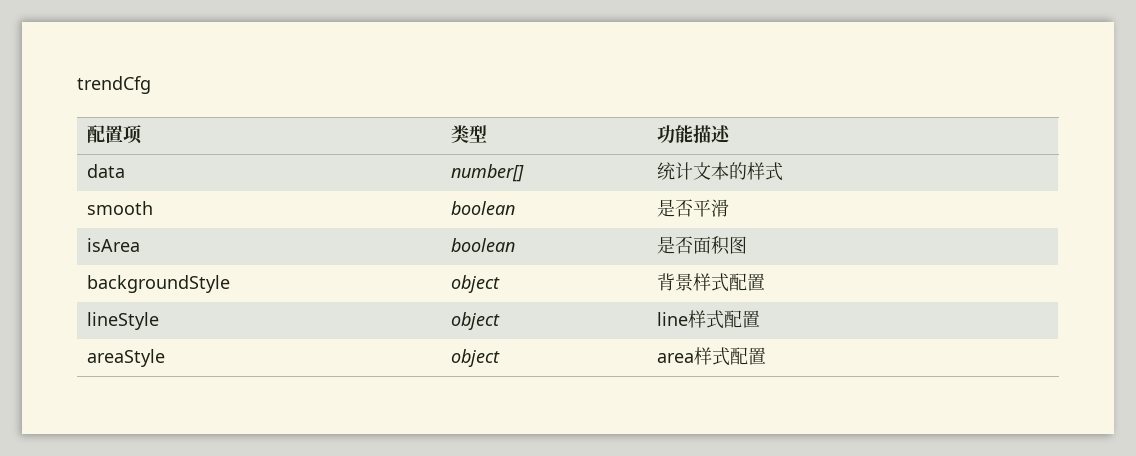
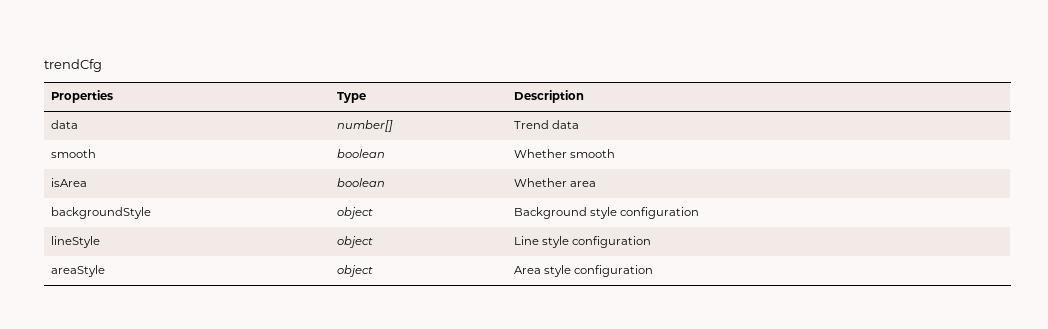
- 配置项 | 类型 | 功能描述
+ Properties | Type | Description
- data | number[] | 统计文本的样式
+ data | number[] | Trend data
- smooth | boolean | 是否平滑
+ smooth | boolean | Whether smooth
- isArea | boolean | 是否面积图
+ isArea | boolean | Whether area
- backgroundStyle | object | 背景样式配置
+ backgroundStyle | object | Background style configuration
- lineStyle | object | line样式配置
+ lineStyle | object | Line style configuration
- areaStyle | object | area样式配置
+ areaStyle | object | Area style configuration

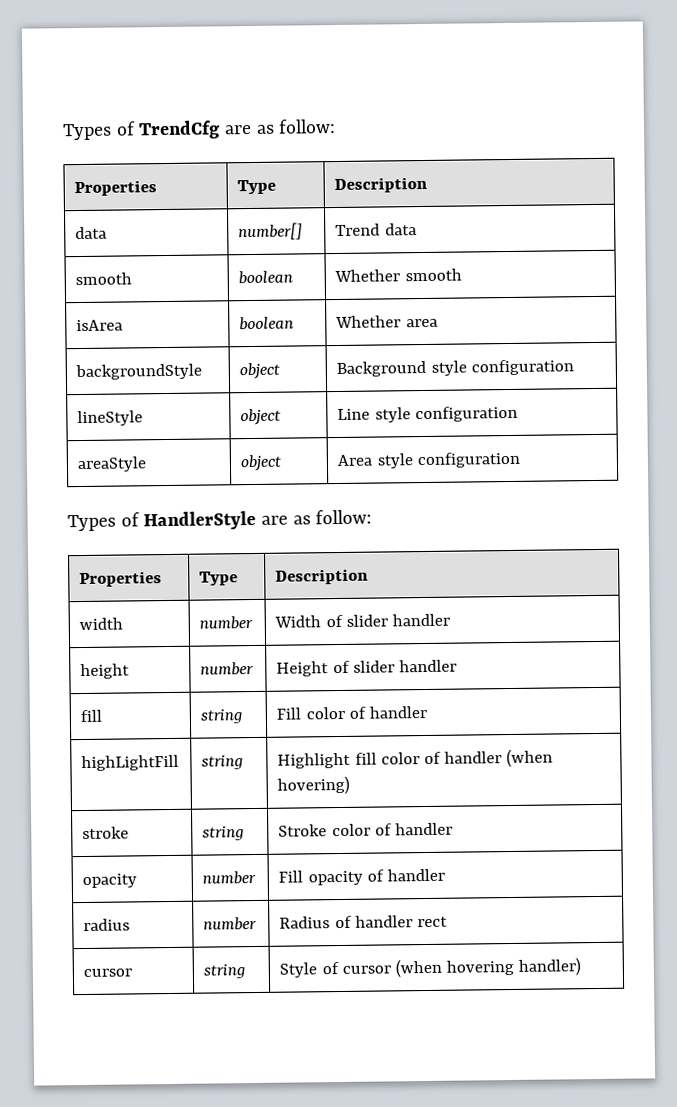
- trendCfg
+ Types of TrendCfg are as follow:
+ Types of HandlerStyle are as follow:
+ Properties | Type | Description
+ width | number | Width of slider handler
+ height | number | Height of slider handler
+ fill | string | Fill color of handler
+ highLightFill | string | Highlight fill color of handler (when hovering)
+ stroke | string | Stroke color of handler
+ opacity | number | Fill opacity of handler
+ radius | number | Radius of handler rect
+ cursor | string | Style of cursor (when hovering handler)

